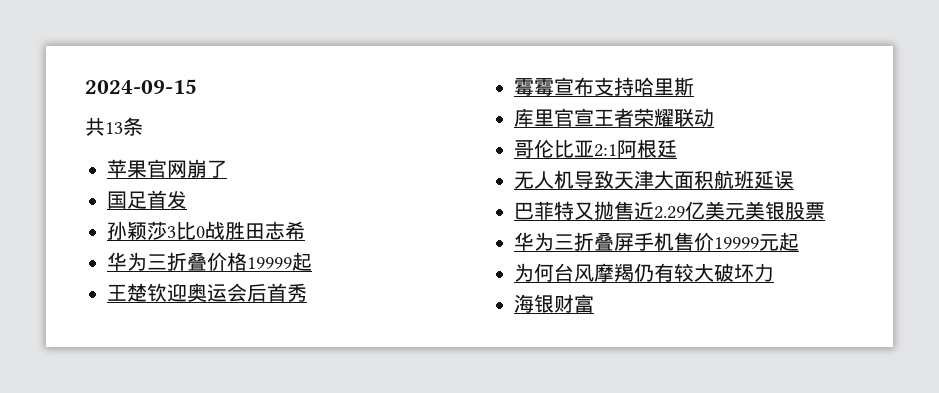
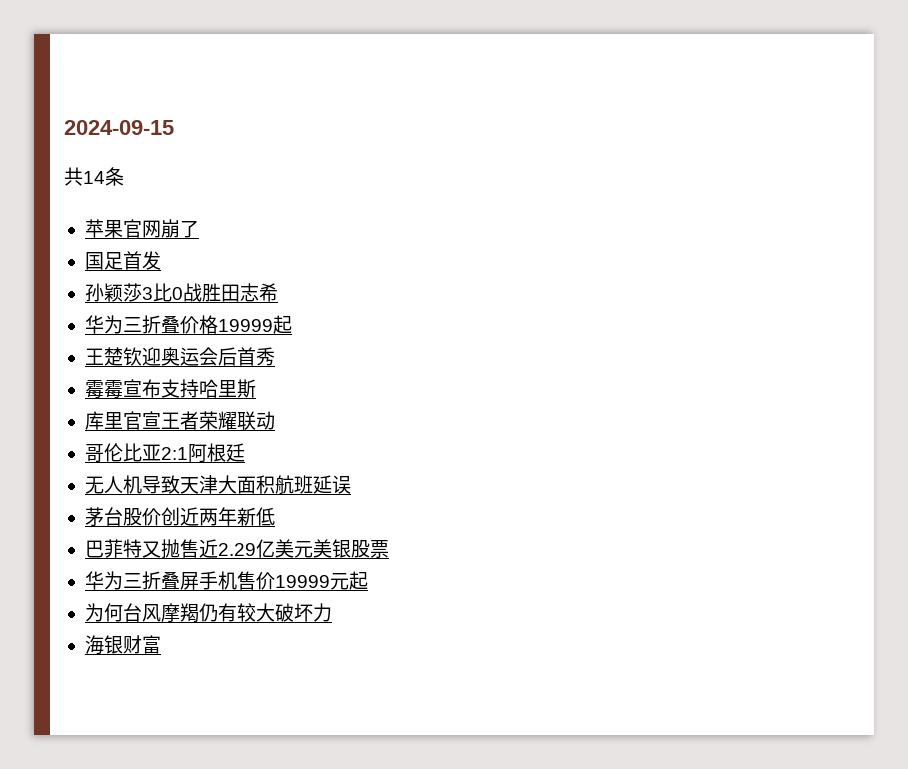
- 共13条
+ 共14条
+ 茅台股价创近两年新低

